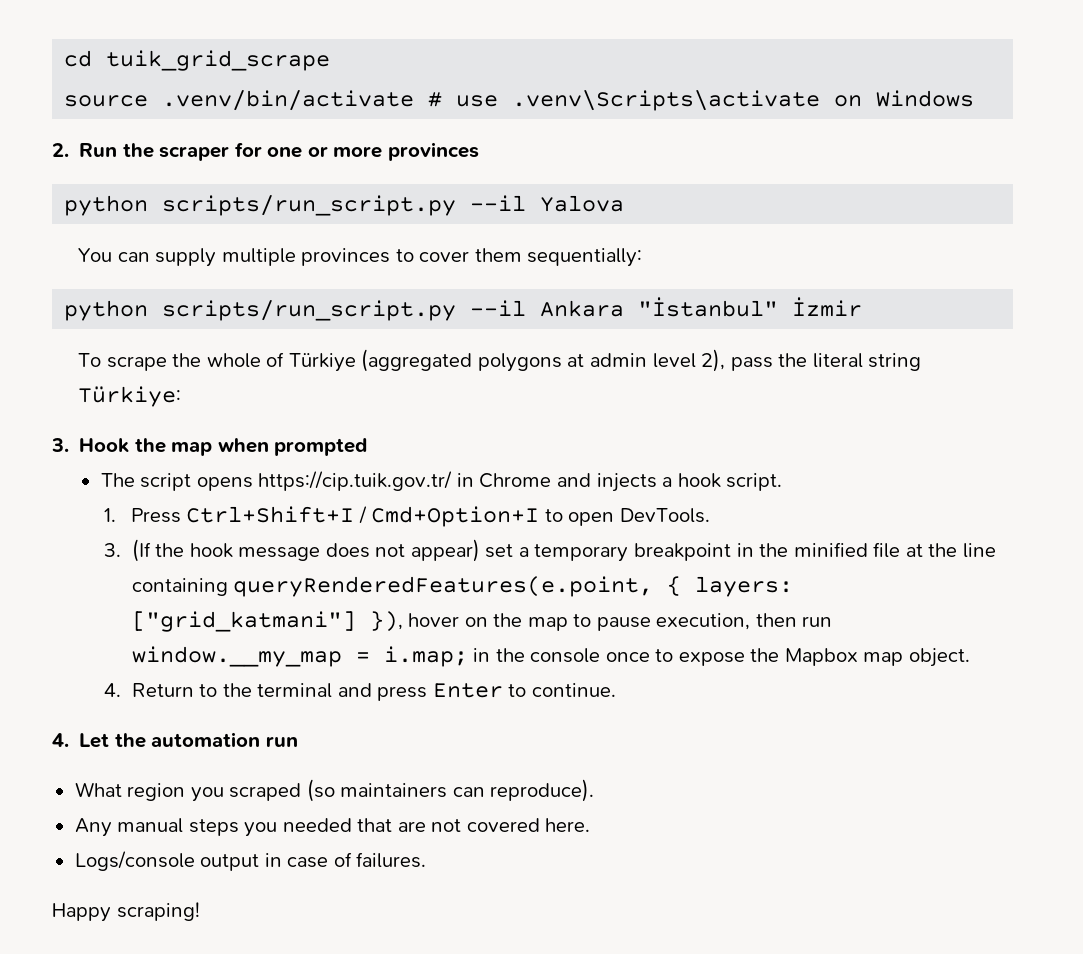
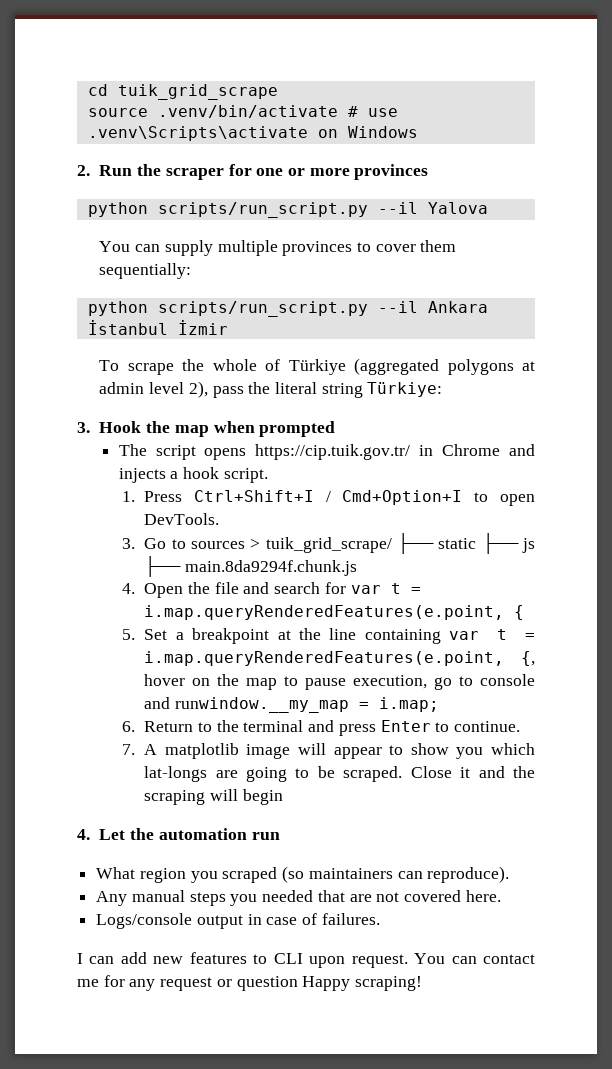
- python scripts/run_script.py --il Ankara "İstanbul" İzmir
+ python scripts/run_script.py --il Ankara İstanbul İzmir
- 3. (If the hook message does not appear) set a temporary breakpoint in the minified file at the line containing queryRenderedFeatures(e.point, { layers: ["grid_katmani"] }), hover on the map to pause execution, then run window.__my_map = i.map; in the console once to expose the Mapbox map object.
- 4. Return to the terminal and press Enter to continue.
+ 3. Go to sources > tuik_grid_scrape/ ├── static ├── js ├── main.8da9294f.chunk.js
+ 4. Open the file and search for var t = i.map.queryRenderedFeatures(e.point, {
+ 5. Set a breakpoint at the line containing var t = i.map.queryRenderedFeatures(e.point, {, hover on the map to pause execution, go to console and runwindow.__my_map = i.map;
+ 6. Return to the terminal and press Enter to continue.
+ 7. A matplotlib image will appear to show you which lat-longs are going to be scraped. Close it and the scraping will begin
- Happy scraping!
+ I can add new features to CLI upon request. You can contact me for any request or question Happy scraping!

